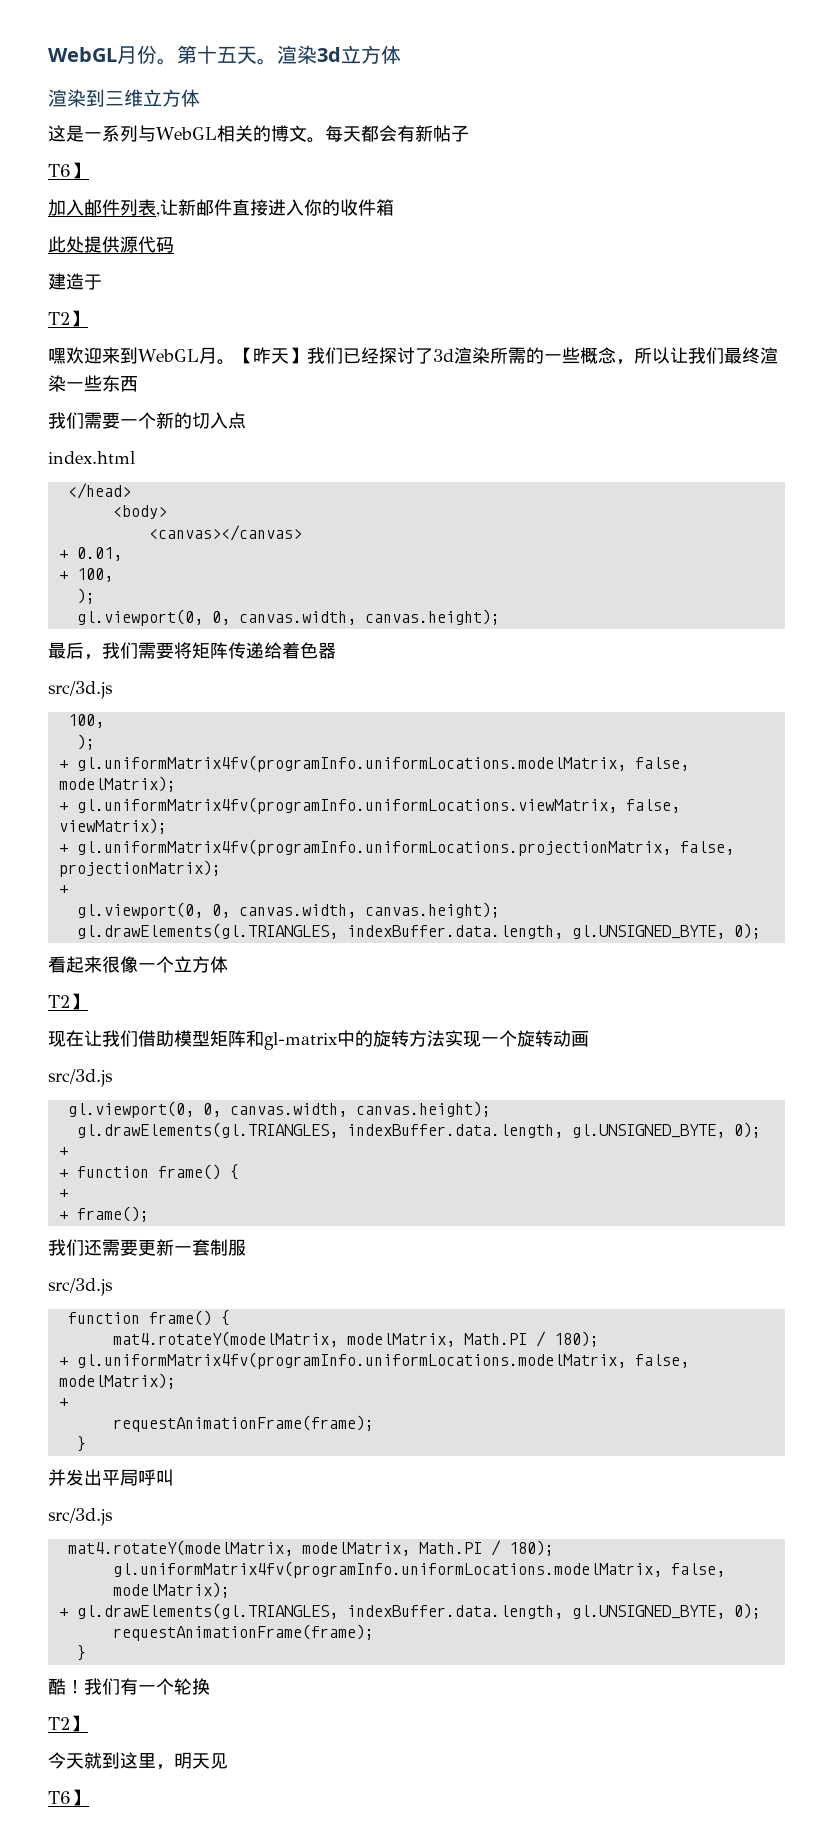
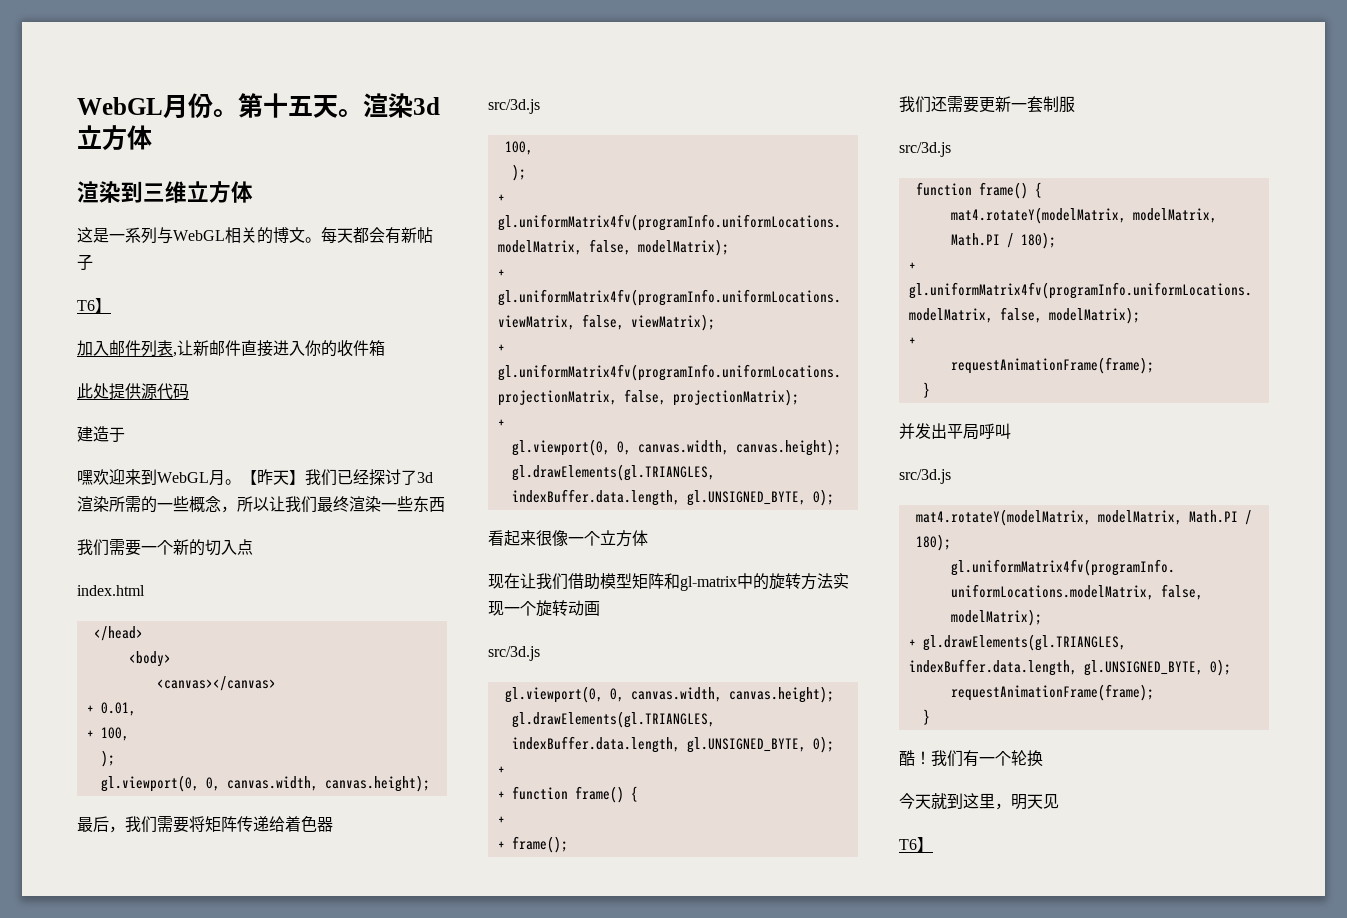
  建造于
- T2】
  看起来很像一个立方体
- T2】
  我们有一个轮换
- T2】

